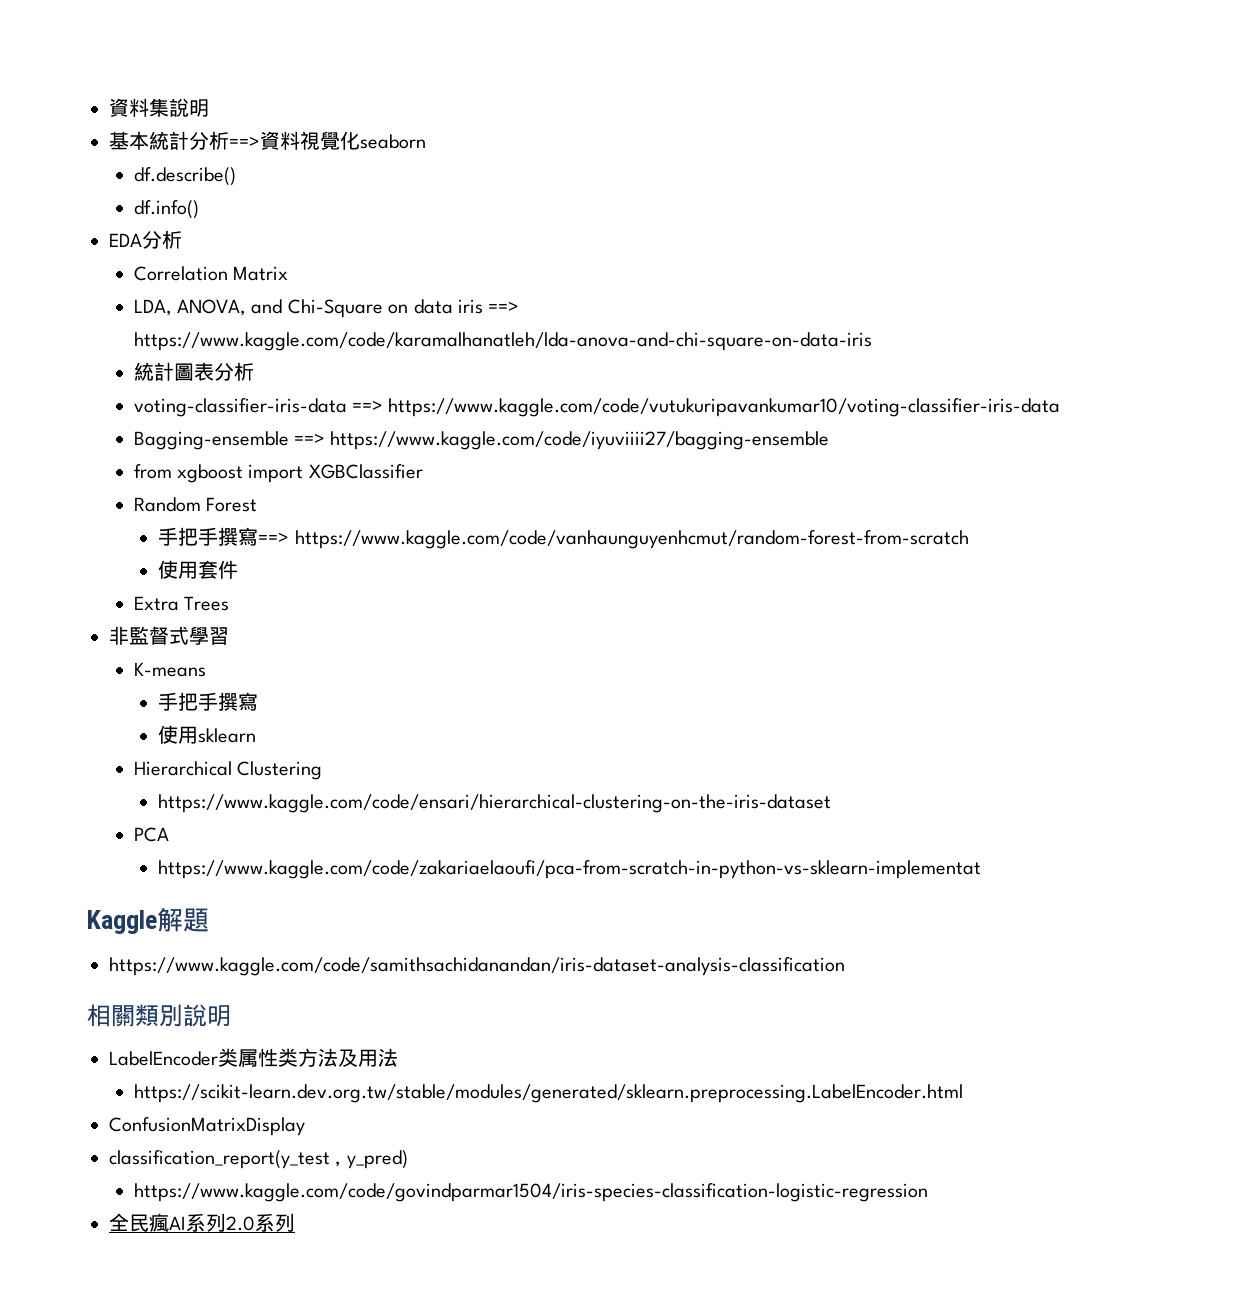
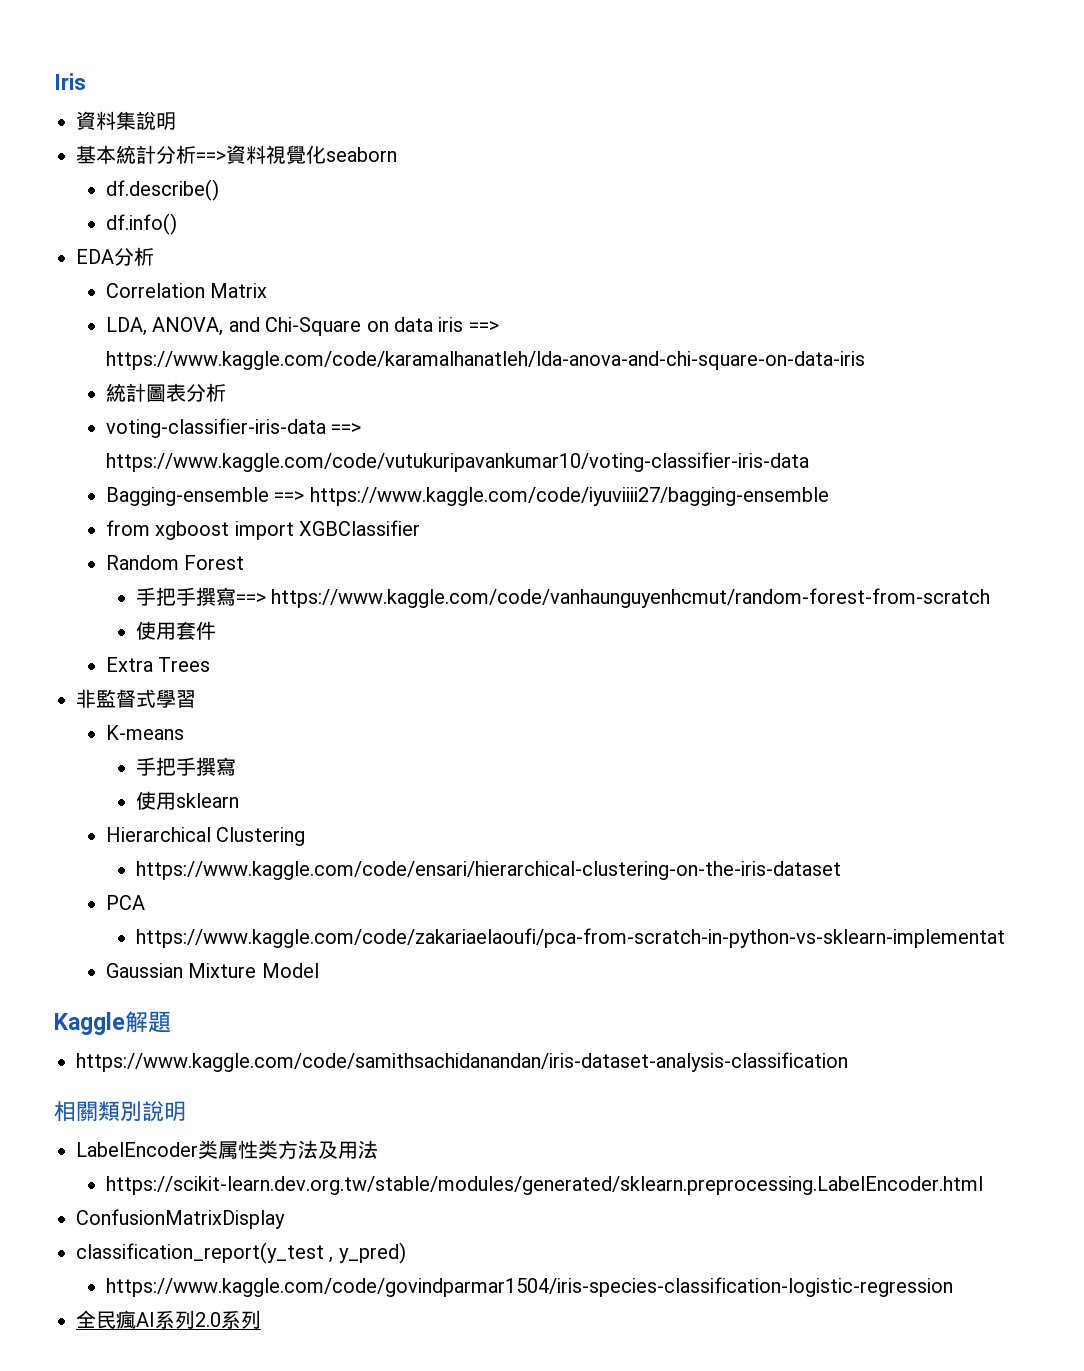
+ Iris
+ Gaussian Mixture Model

